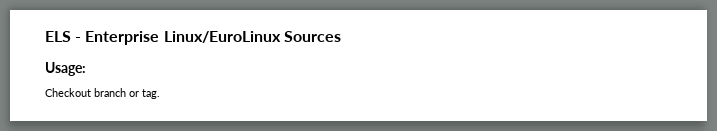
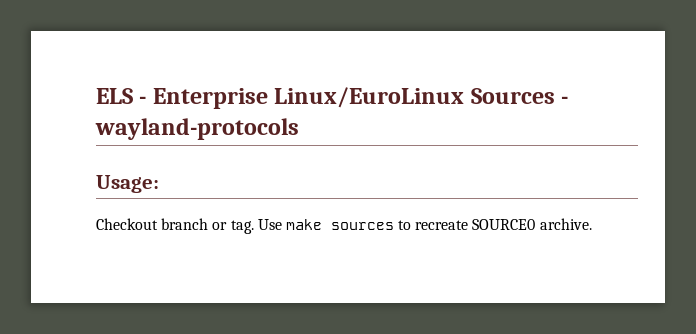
- ELS - Enterprise Linux/EuroLinux Sources
+ ELS - Enterprise Linux/EuroLinux Sources - wayland-protocols
+ Use make sources to recreate SOURCE0 archive.

